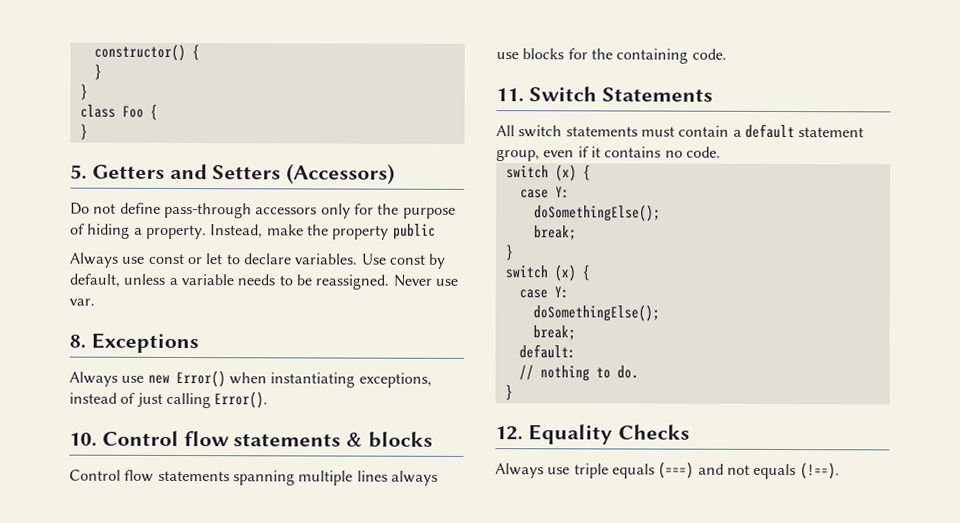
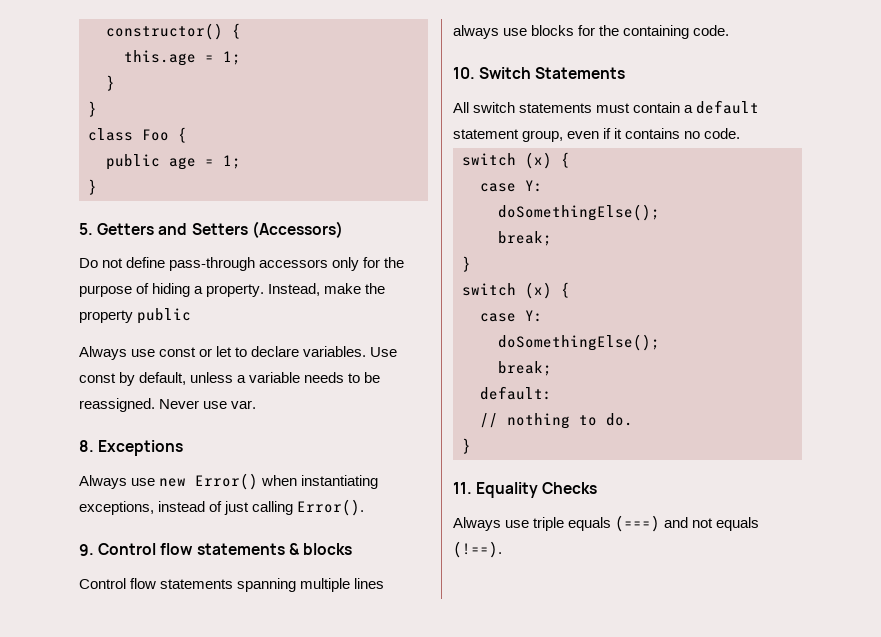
+ this.age = 1;
+ public age = 1;
- 10. Control flow statements & blocks
+ 9. Control flow statements & blocks
- 11. Switch Statements
+ 10. Switch Statements
- 12. Equality Checks
+ 11. Equality Checks

